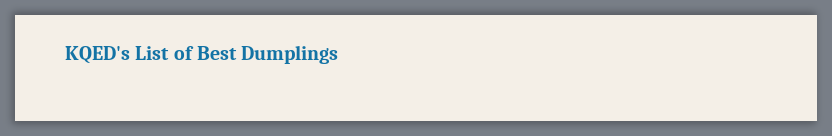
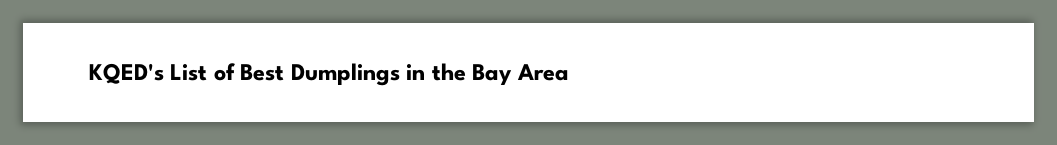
- KQED's List of Best Dumplings
+ KQED's List of Best Dumplings in the Bay Area

